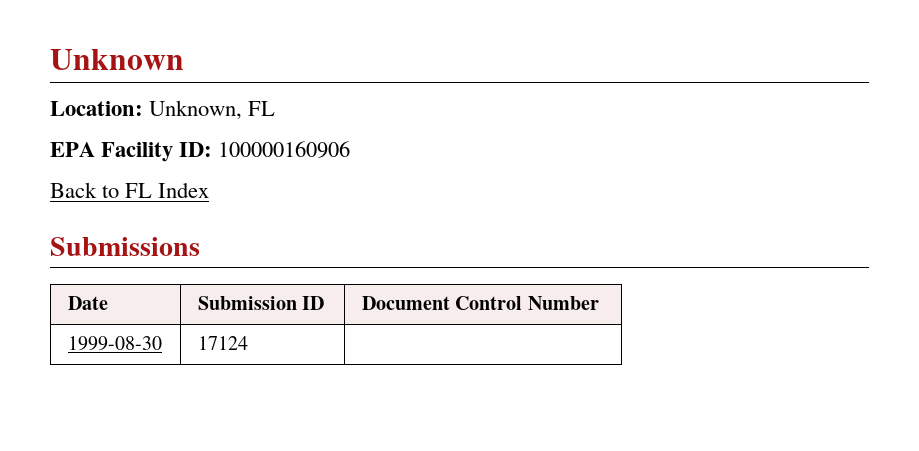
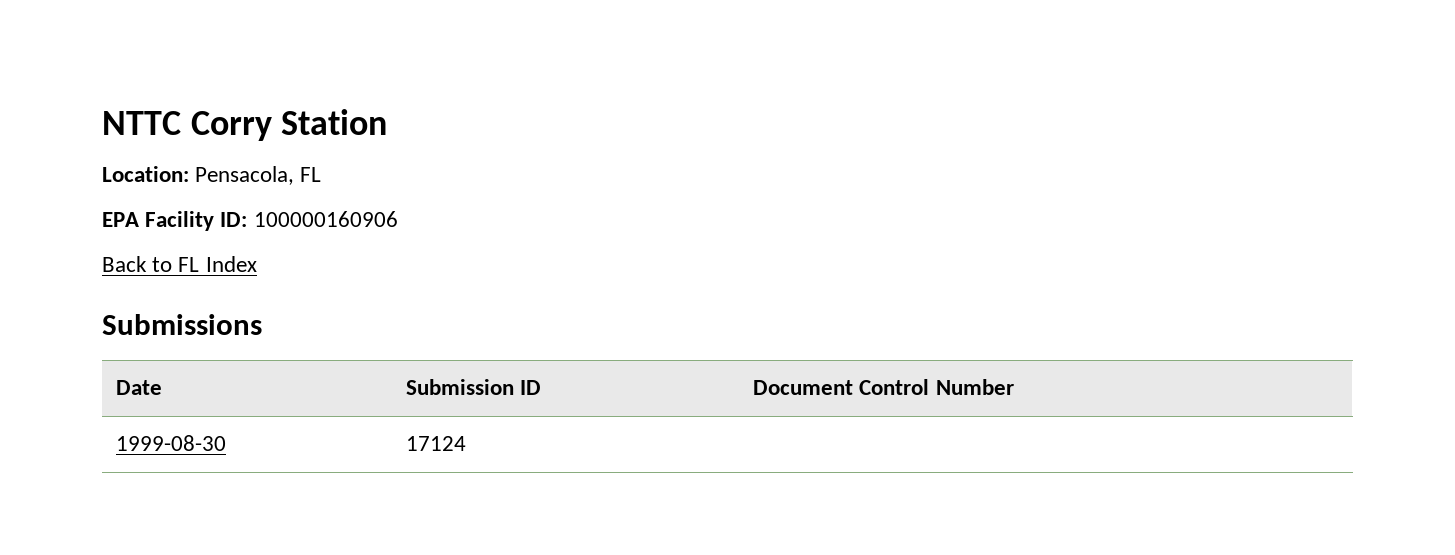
- Unknown
+ NTTC Corry Station
- Location: Unknown, FL
+ Location: Pensacola, FL

